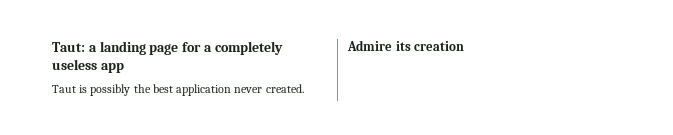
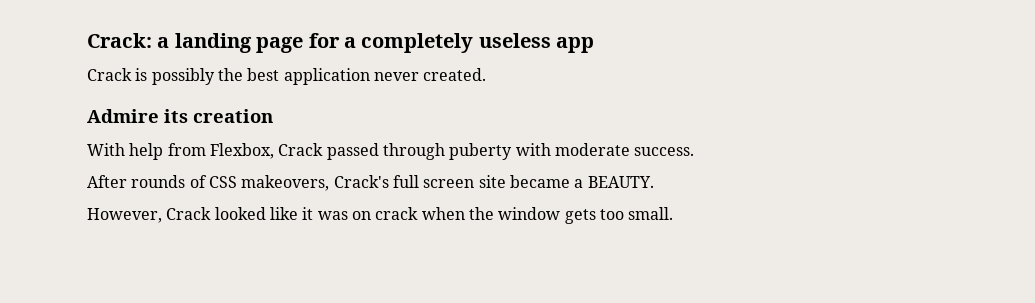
- Taut: a landing page for a completely useless app
+ Crack: a landing page for a completely useless app
- Taut is possibly the best application never created.
+ Crack is possibly the best application never created.
+ With help from Flexbox, Crack passed through puberty with moderate success.
+ After rounds of CSS makeovers, Crack's full screen site became a BEAUTY.
+ However, Crack looked like it was on crack when the window gets too small.

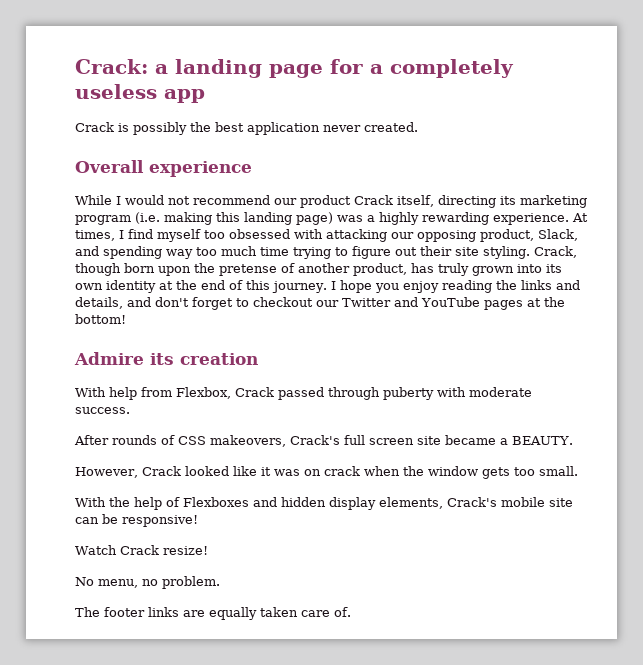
+ Overall experience
+ While I would not recommend our product Crack itself, directing its marketing program (i.e. making this landing page) was a highly rewarding experience. At times, I find myself too obsessed with attacking our opposing product, Slack, and spending way too much time trying to figure out their site styling. Crack, though born upon the pretense of another product, has truly grown into its own identity at the end of this journey. I hope you enjoy reading the links and details, and don't forget to checkout our Twitter and YouTube pages at the bottom!
+ With the help of Flexboxes and hidden display elements, Crack's mobile site can be responsive!
+ Watch Crack resize!
+ No menu, no problem.
+ The footer links are equally taken care of.

